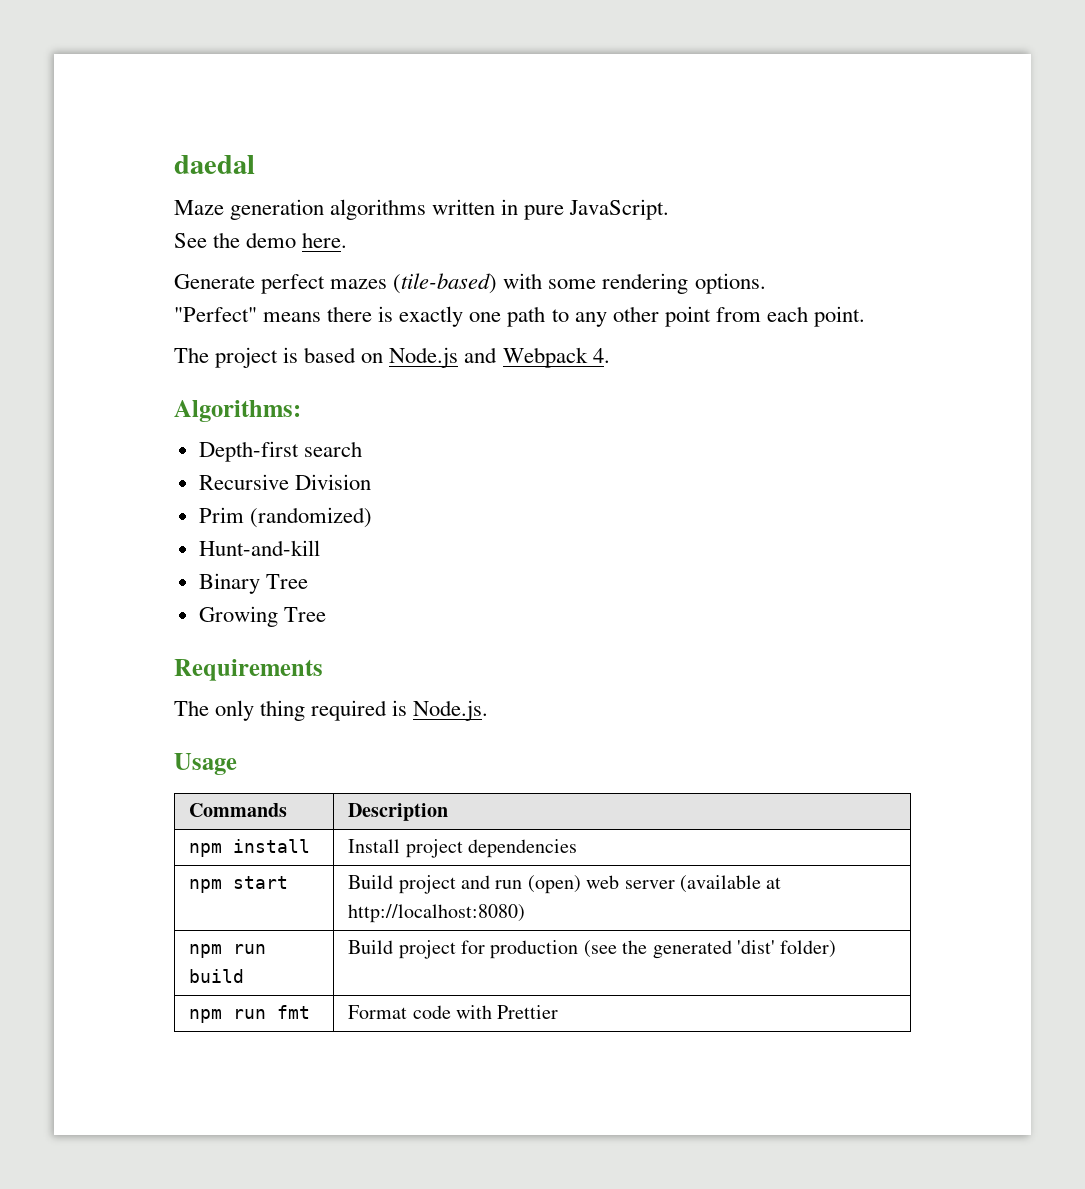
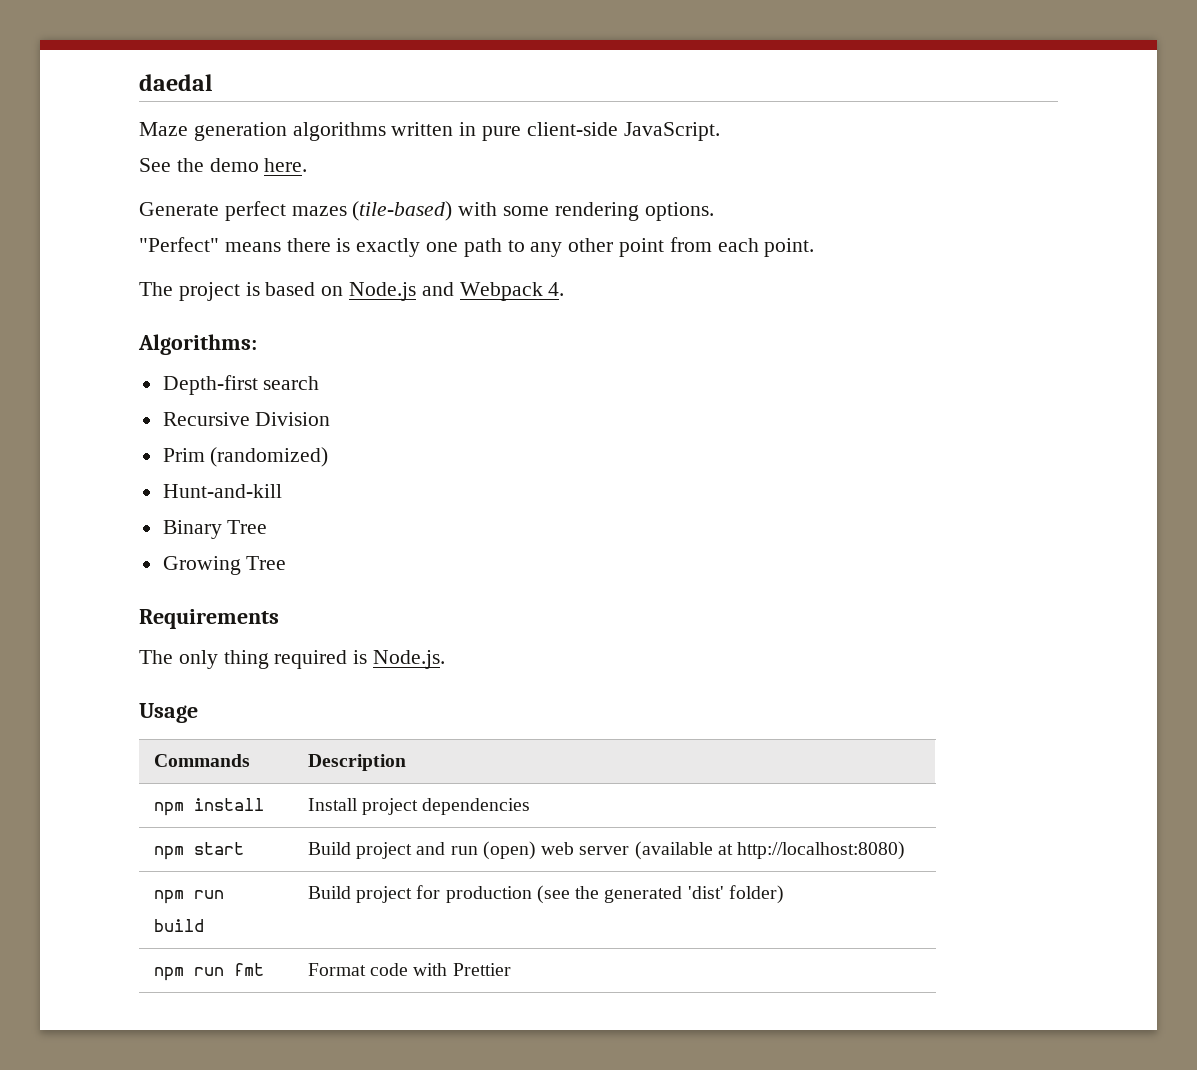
- Maze generation algorithms written in pure JavaScript.
+ Maze generation algorithms written in pure client-side JavaScript.

